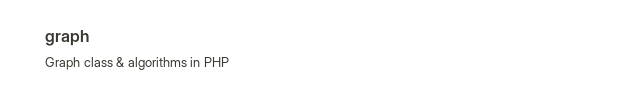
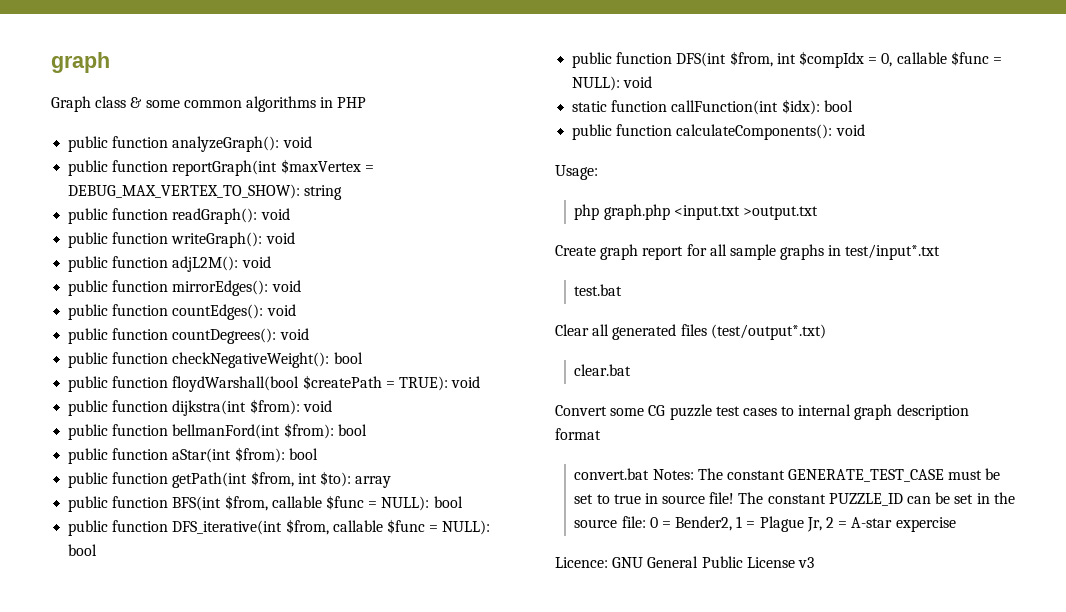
- Graph class & algorithms in PHP
+ Graph class & some common algorithms in PHP
+ public function analyzeGraph(): void
+ public function reportGraph(int $maxVertex = DEBUG_MAX_VERTEX_TO_SHOW): string
+ public function readGraph(): void
+ public function writeGraph(): void
+ public function adjL2M(): void
+ public function mirrorEdges(): void
+ public function countEdges(): void
+ public function countDegrees(): void
+ public function checkNegativeWeight(): bool
+ public function floydWarshall(bool $createPath = TRUE): void
+ public function dijkstra(int $from): void
+ public function bellmanFord(int $from): bool
+ public function aStar(int $from): bool
+ public function getPath(int $from, int $to): array
+ public function BFS(int $from, callable $func = NULL): bool
+ public function DFS_iterative(int $from, callable $func = NULL): bool
+ public function DFS(int $from, int $compIdx = 0, callable $func = NULL): void
+ static function callFunction(int $idx): bool
+ public function calculateComponents(): void
+ Usage:
+ php graph.php <input.txt >output.txt
+ Create graph report for all sample graphs in test/input*.txt
+ test.bat
+ Clear all generated files (test/output*.txt)
+ clear.bat
+ Convert some CG puzzle test cases to internal graph description format
+ convert.bat Notes: The constant GENERATE_TEST_CASE must be set to true in source file! The constant PUZZLE_ID can be set in the source file: 0 = Bender2, 1 = Plague Jr, 2 = A-star expercise
+ Licence: GNU General Public License v3

